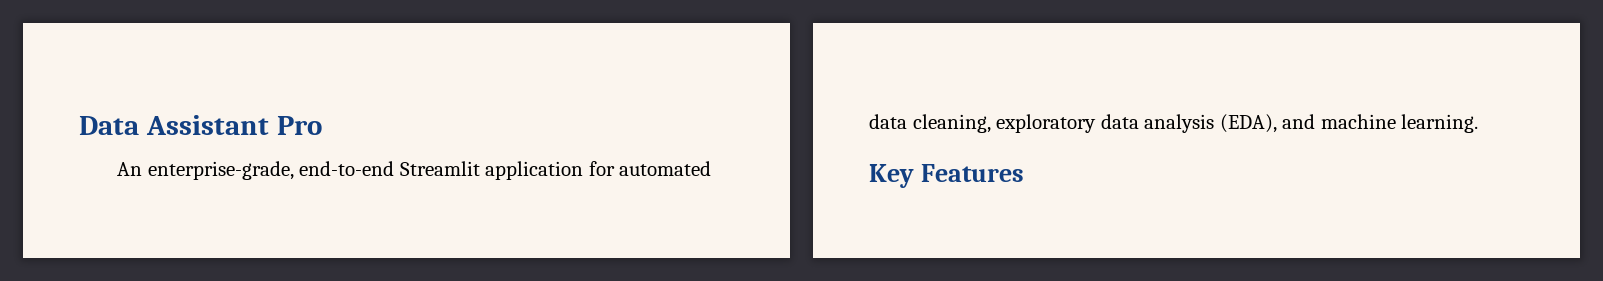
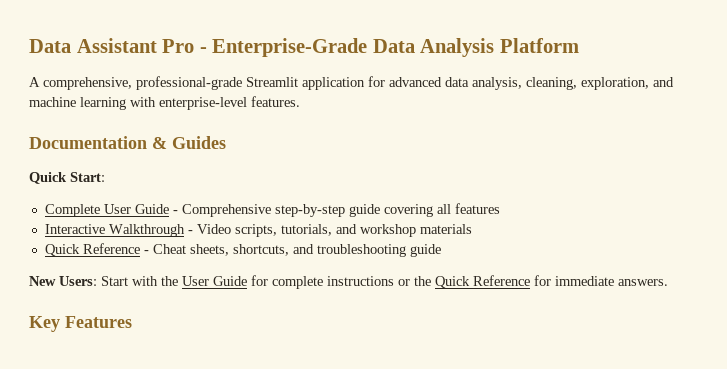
- Data Assistant Pro
- An enterprise-grade, end-to-end Streamlit application for automated data cleaning, exploratory data analysis (EDA), and machine learning.
+ Data Assistant Pro - Enterprise-Grade Data Analysis Platform
+ A comprehensive, professional-grade Streamlit application for advanced data analysis, cleaning, exploration, and machine learning with enterprise-level features.
+ Documentation & Guides
+ Quick Start:
+ Complete User Guide - Comprehensive step-by-step guide covering all features
+ Interactive Walkthrough - Video scripts, tutorials, and workshop materials
+ Quick Reference - Cheat sheets, shortcuts, and troubleshooting guide
+ New Users: Start with the User Guide for complete instructions or the Quick Reference for immediate answers.

